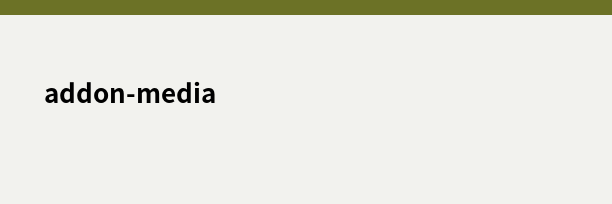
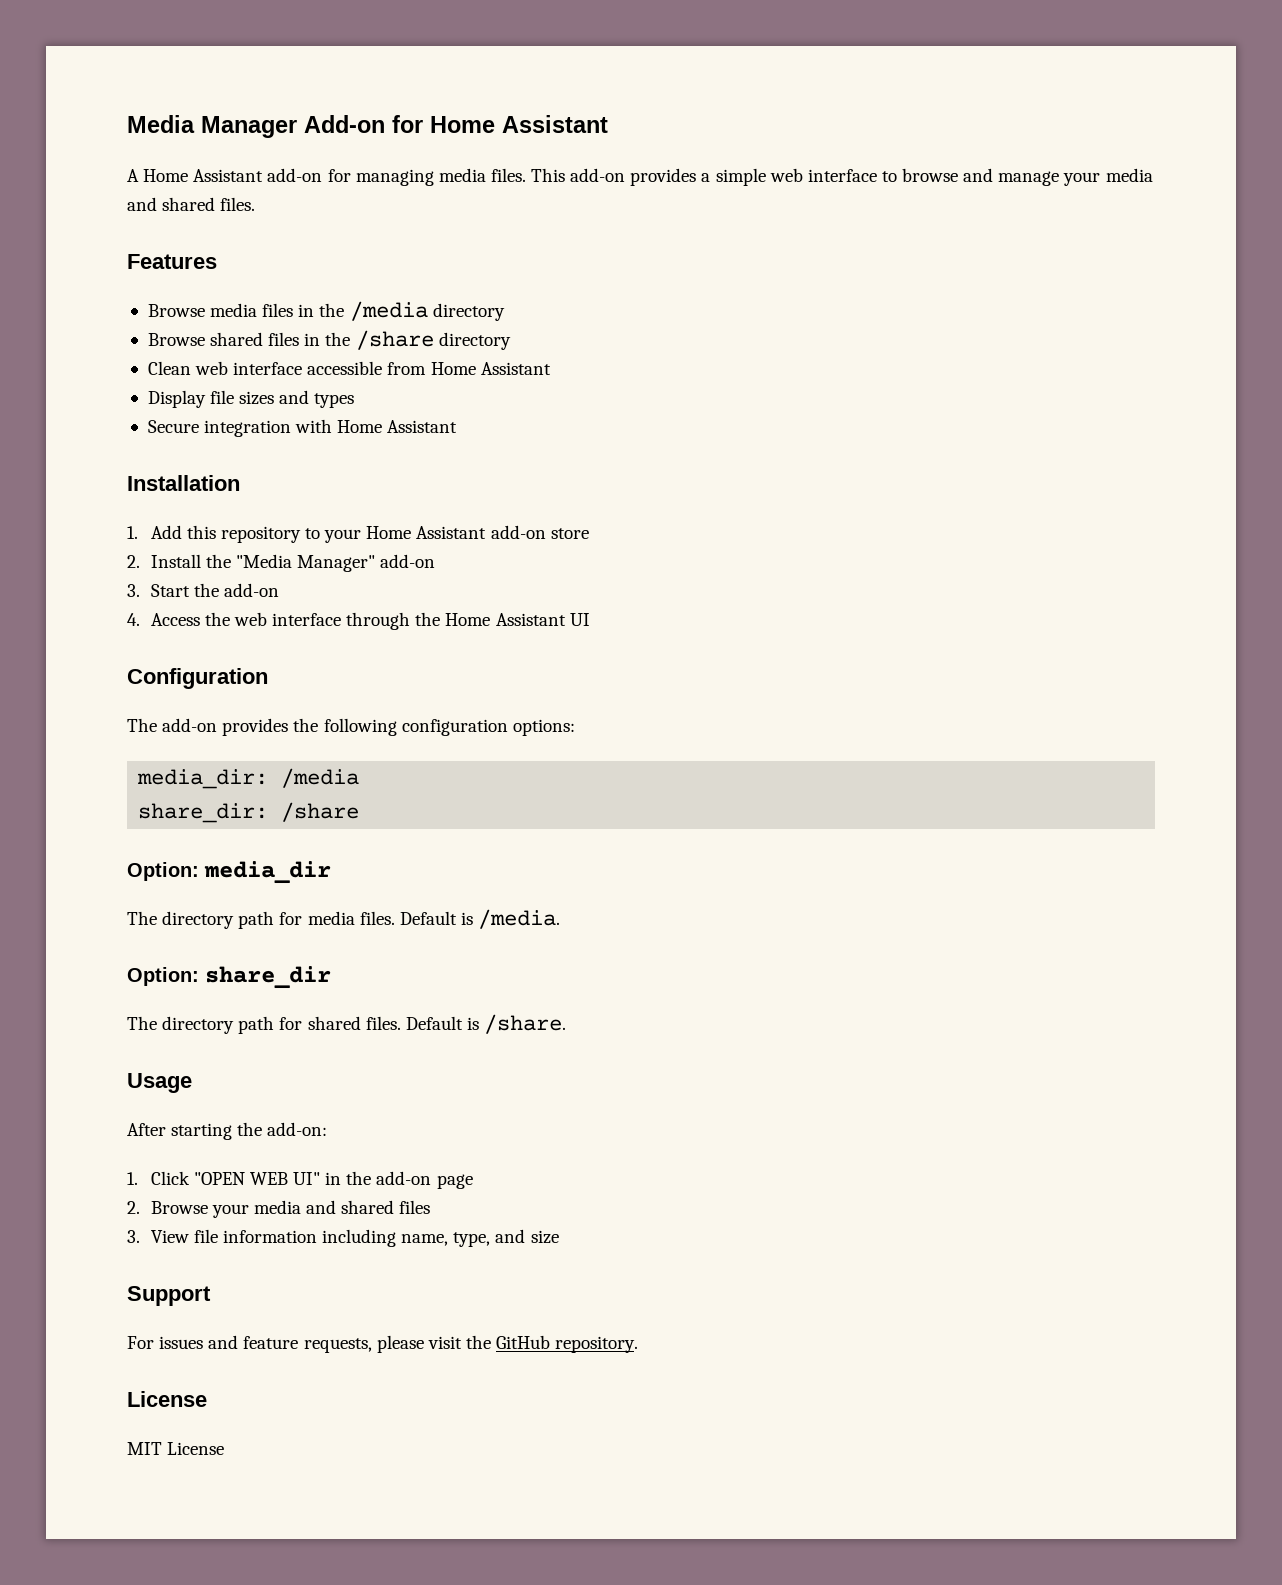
- addon-media
+ Media Manager Add-on for Home Assistant
+ A Home Assistant add-on for managing media files. This add-on provides a simple web interface to browse and manage your media and shared files.
+ Features
+ Browse media files in the /media directory
+ Browse shared files in the /share directory
+ Clean web interface accessible from Home Assistant
+ Display file sizes and types
+ Secure integration with Home Assistant
+ Installation
+ 1. Add this repository to your Home Assistant add-on store
+ 2. Install the "Media Manager" add-on
+ 3. Start the add-on
+ 4. Access the web interface through the Home Assistant UI
+ Configuration
+ The add-on provides the following configuration options:
+ media_dir: /media
+ share_dir: /share
+ Option: media_dir
+ The directory path for media files. Default is /media.
+ Option: share_dir
+ The directory path for shared files. Default is /share.
+ Usage
+ After starting the add-on:
+ 1. Click "OPEN WEB UI" in the add-on page
+ 2. Browse your media and shared files
+ 3. View file information including name, type, and size
+ Support
+ For issues and feature requests, please visit the GitHub repository.
+ License
+ MIT License

